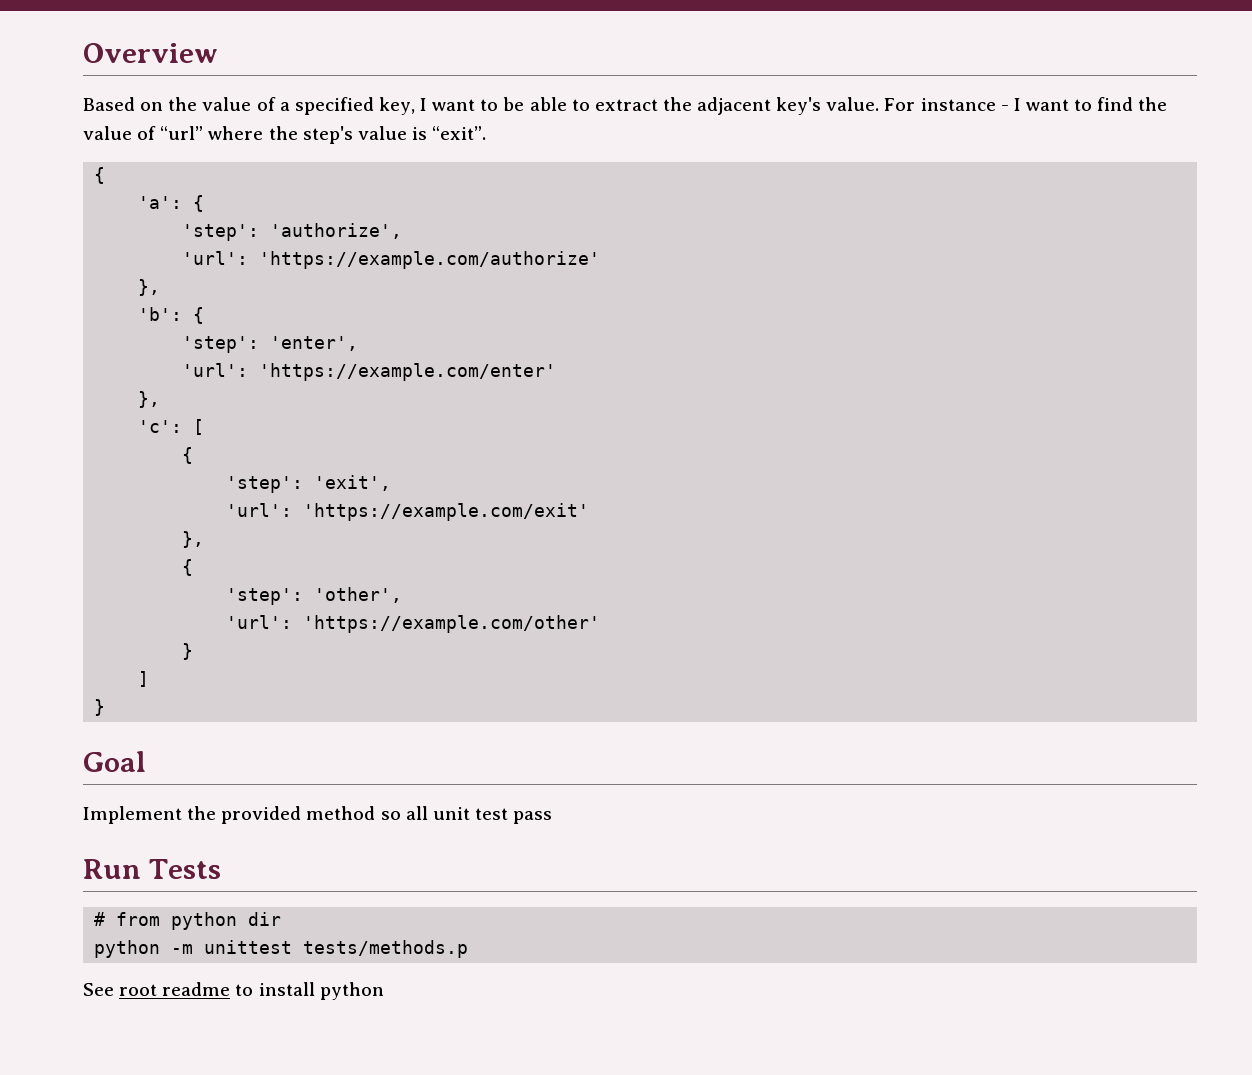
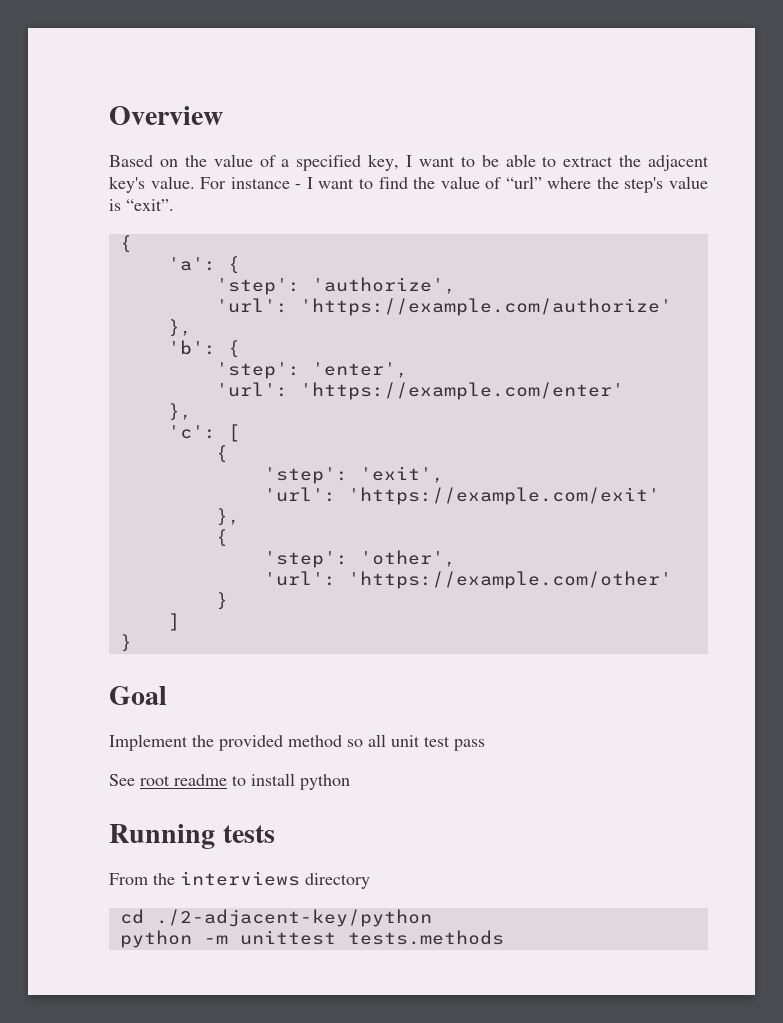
- Run Tests
- # from python dir
- python -m unittest tests/methods.p
+ Running tests
+ From the interviews directory
+ cd ./2-adjacent-key/python
+ python -m unittest tests.methods

